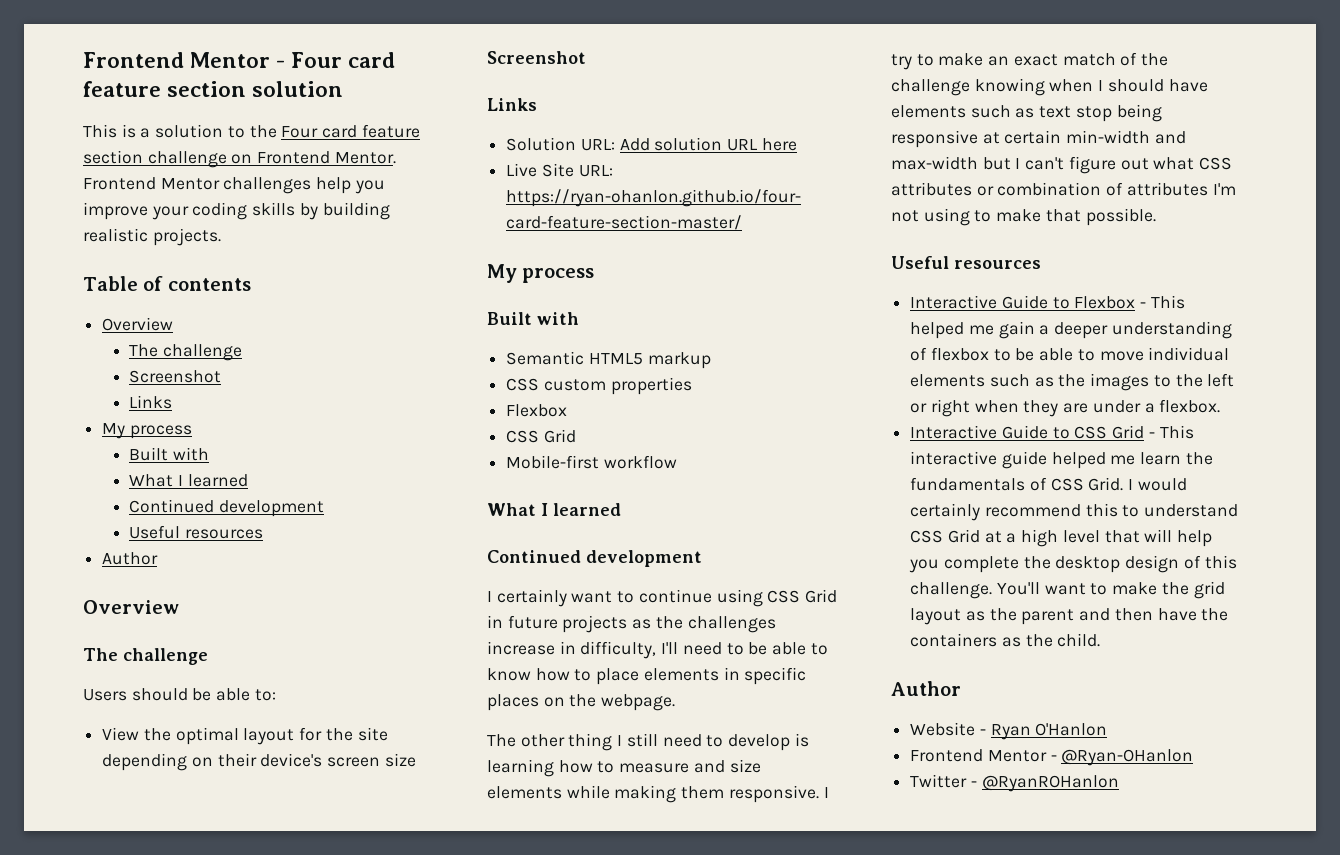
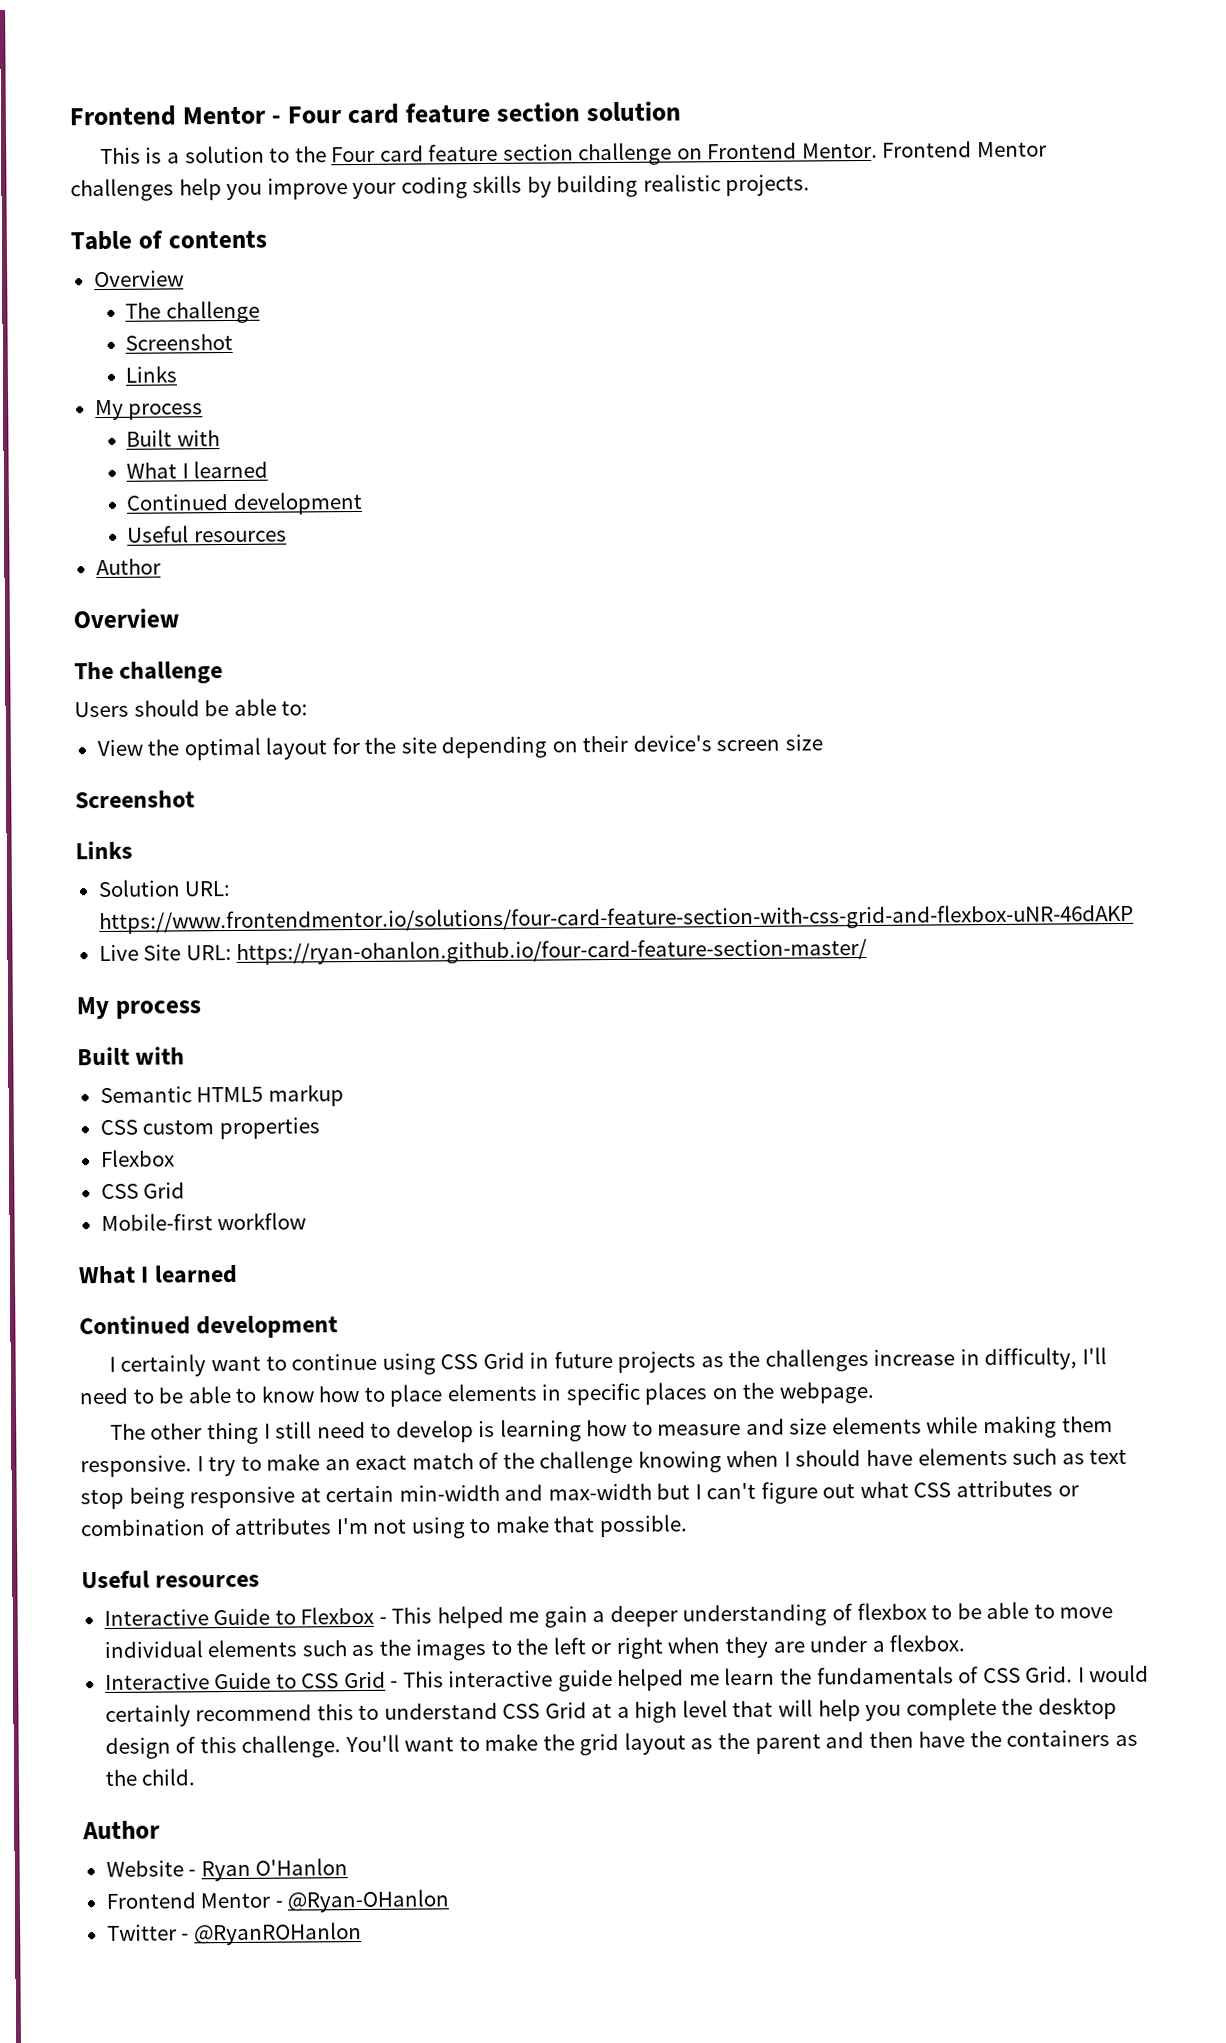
- Solution URL: Add solution URL here
+ Solution URL: https://www.frontendmentor.io/solutions/four-card-feature-section-with-css-grid-and-flexbox-uNR-46dAKP

